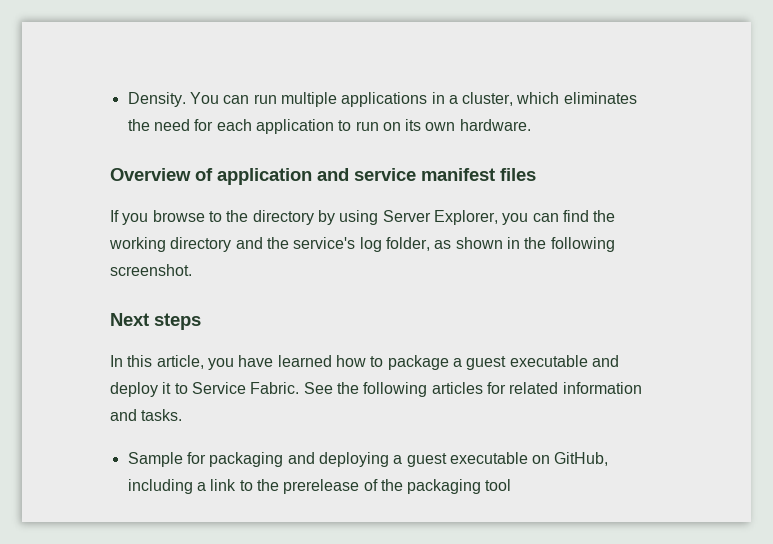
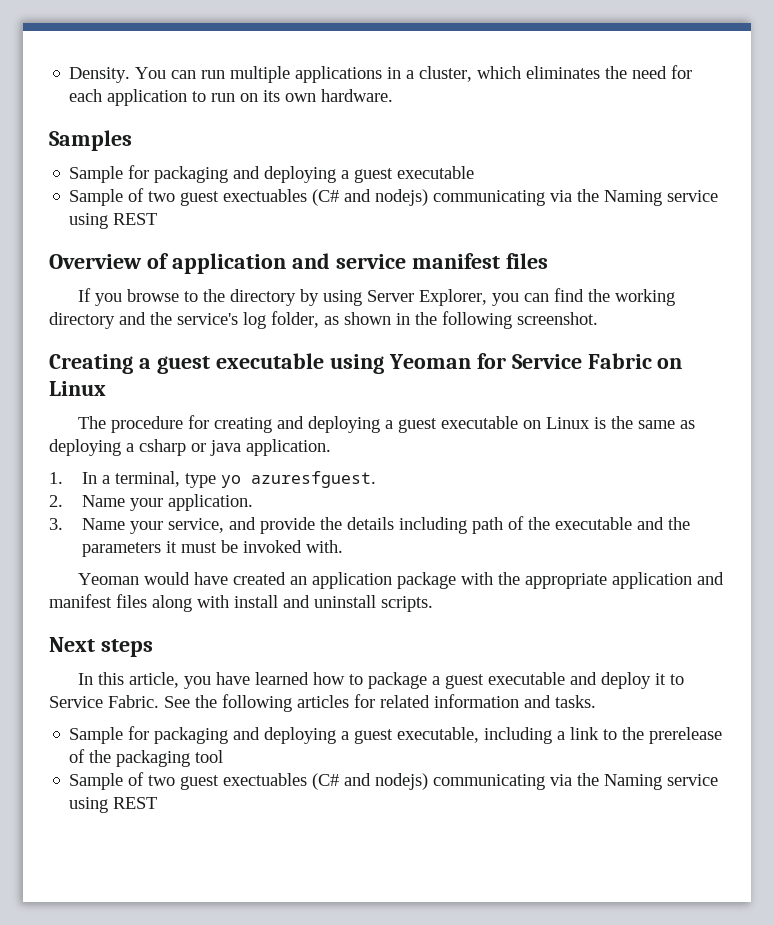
+ Samples
+ Sample for packaging and deploying a guest executable
+ Sample of two guest exectuables (C# and nodejs) communicating via the Naming service using REST
+ Creating a guest executable using Yeoman for Service Fabric on Linux
+ The procedure for creating and deploying a guest executable on Linux is the same as deploying a csharp or java application.
+ 1. In a terminal, type yo azuresfguest.
+ 2. Name your application.
+ 3. Name your service, and provide the details including path of the executable and the parameters it must be invoked with.
+ Yeoman would have created an application package with the appropriate application and manifest files along with install and uninstall scripts.
- Sample for packaging and deploying a guest executable on GitHub, including a link to the prerelease of the packaging tool
+ Sample for packaging and deploying a guest executable, including a link to the prerelease of the packaging tool
+ Sample of two guest exectuables (C# and nodejs) communicating via the Naming service using REST

